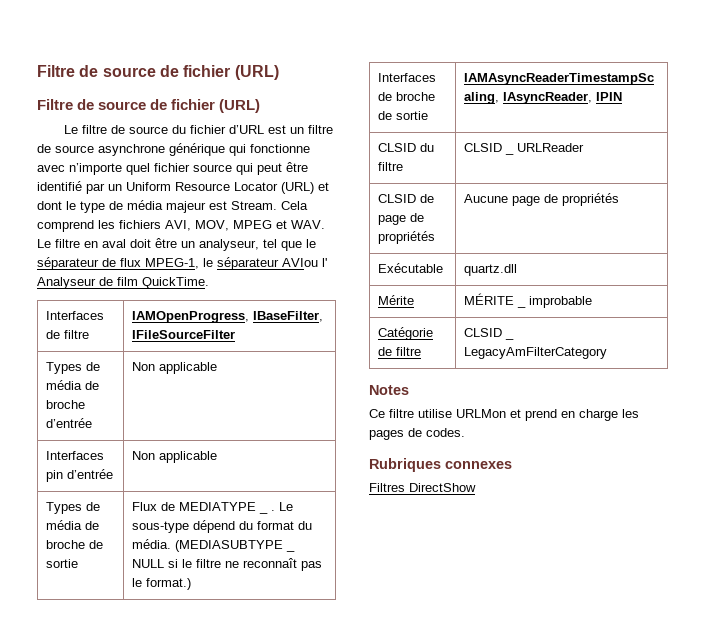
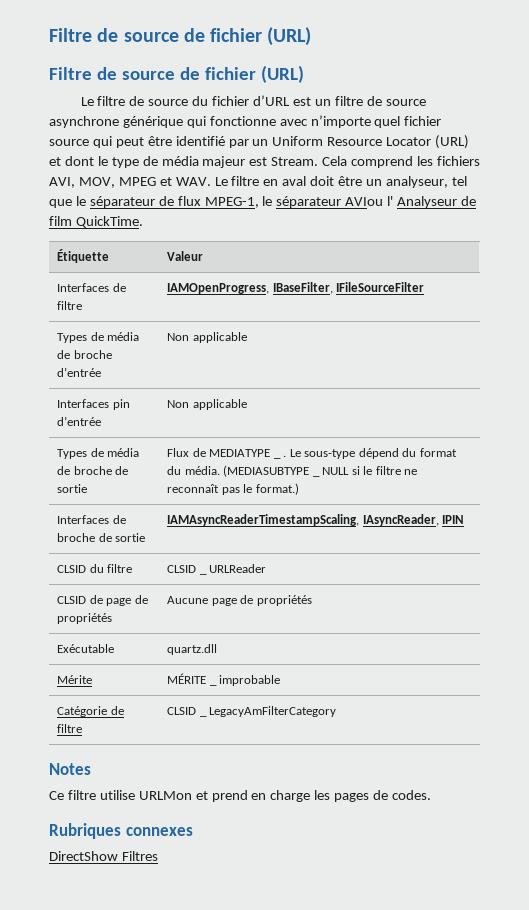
+ Étiquette | Valeur
- Filtres DirectShow
+ DirectShow Filtres

